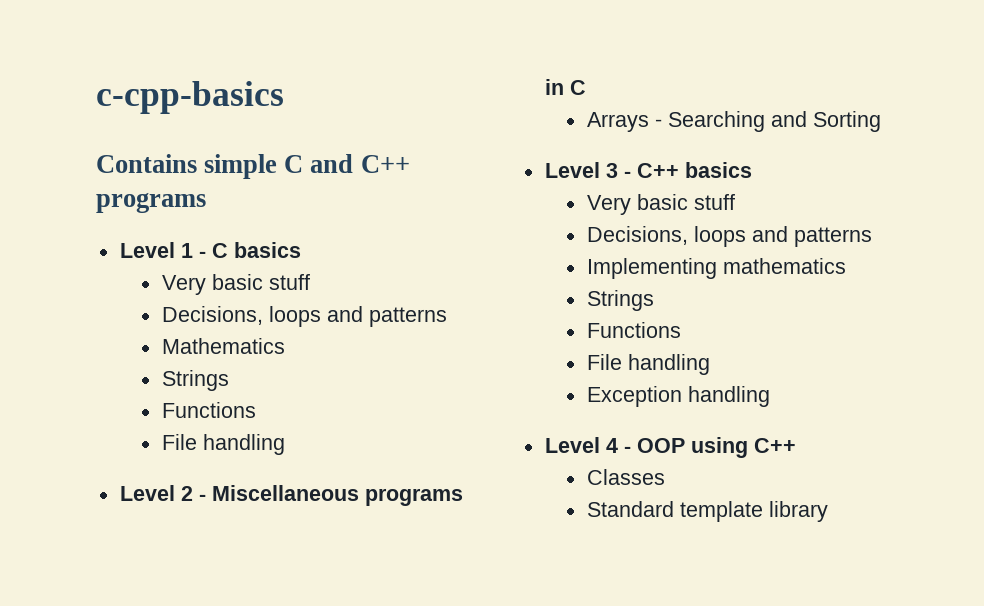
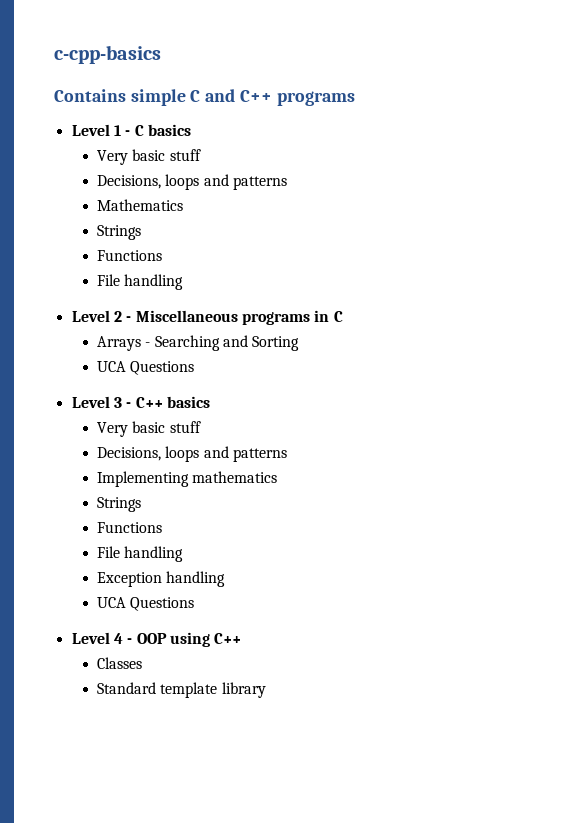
  Arrays - Searching and Sorting
+ UCA Questions
  Exception handling
+ UCA Questions

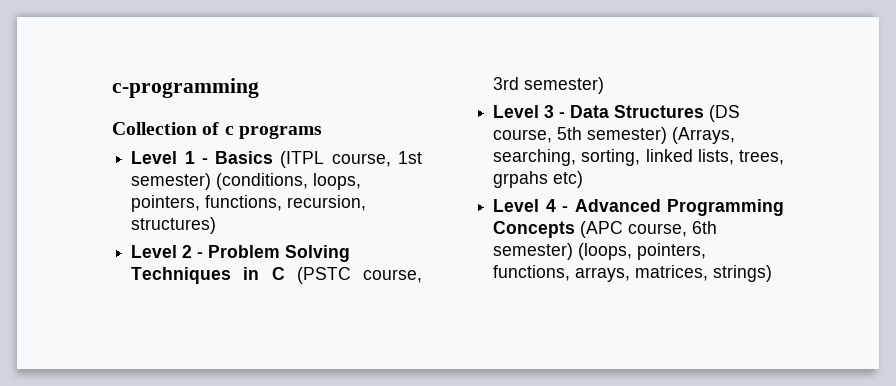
- c-cpp-basics
- Contains simple C and C++ programs
- Level 1 - C basics
- Very basic stuff
- Decisions, loops and patterns
- Mathematics
- Strings
- Functions
- File handling
+ c-programming
+ Collection of c programs
+ Level 1 - Basics (ITPL course, 1st semester) (conditions, loops, pointers, functions, recursion, structures)
- Level 2 - Miscellaneous programs in C
- Arrays - Searching and Sorting
- UCA Questions
- Level 3 - C++ basics
- Very basic stuff
- Decisions, loops and patterns
- Implementing mathematics
- Strings
- Functions
- File handling
- Exception handling
- UCA Questions
- Level 4 - OOP using C++
- Classes
- Standard template library
+ Level 2 - Problem Solving Techniques in C (PSTC course, 3rd semester)
+ Level 3 - Data Structures (DS course, 5th semester) (Arrays, searching, sorting, linked lists, trees, grpahs etc)
+ Level 4 - Advanced Programming Concepts (APC course, 6th semester) (loops, pointers, functions, arrays, matrices, strings)

